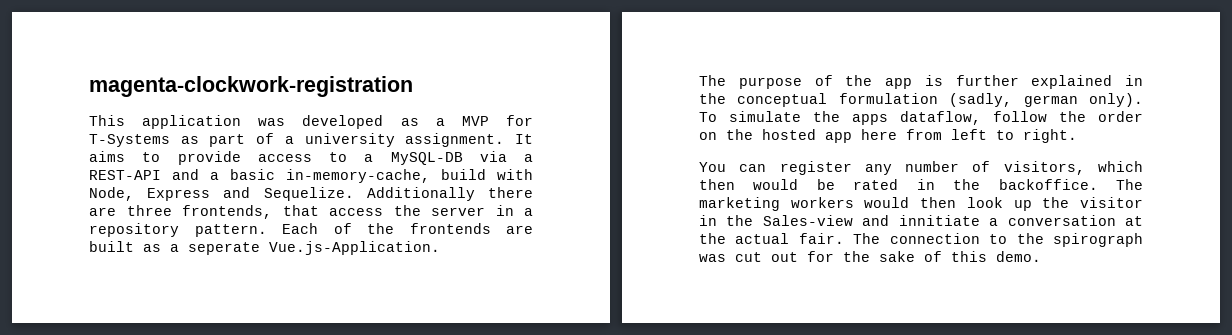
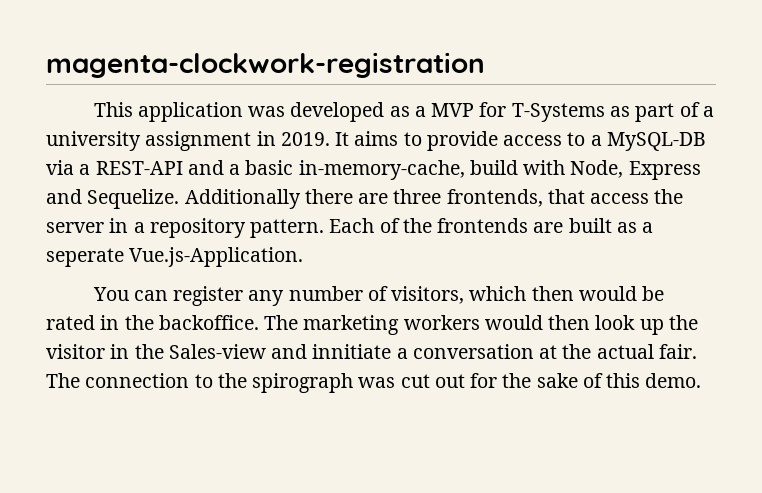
- This application was developed as a MVP for T-Systems as part of a university assignment.
+ This application was developed as a MVP for T-Systems as part of a university assignment in 2019.
- The purpose of the app is further explained in the conceptual formulation (sadly, german only). To simulate the apps dataflow, follow the order on the hosted app here from left to right.

